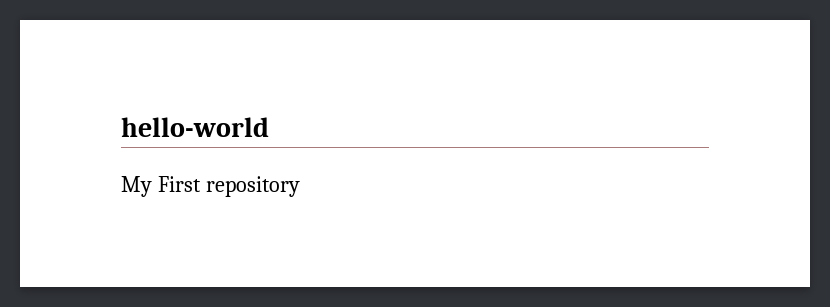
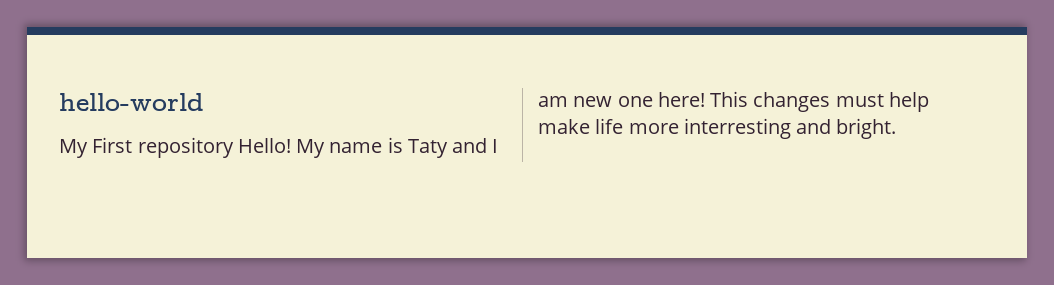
- My First repository
+ My First repository Hello! My name is Taty and I am new one here! This changes must help make life more interresting and bright.

